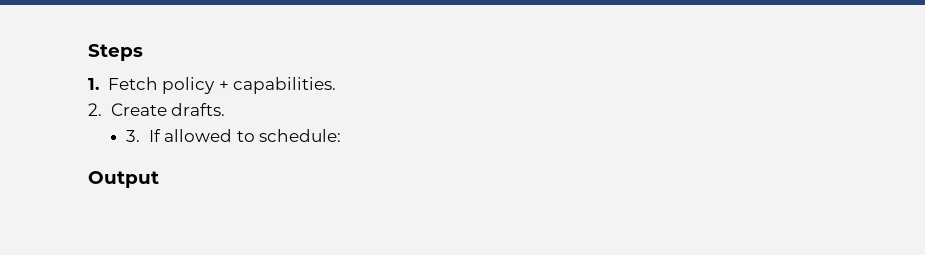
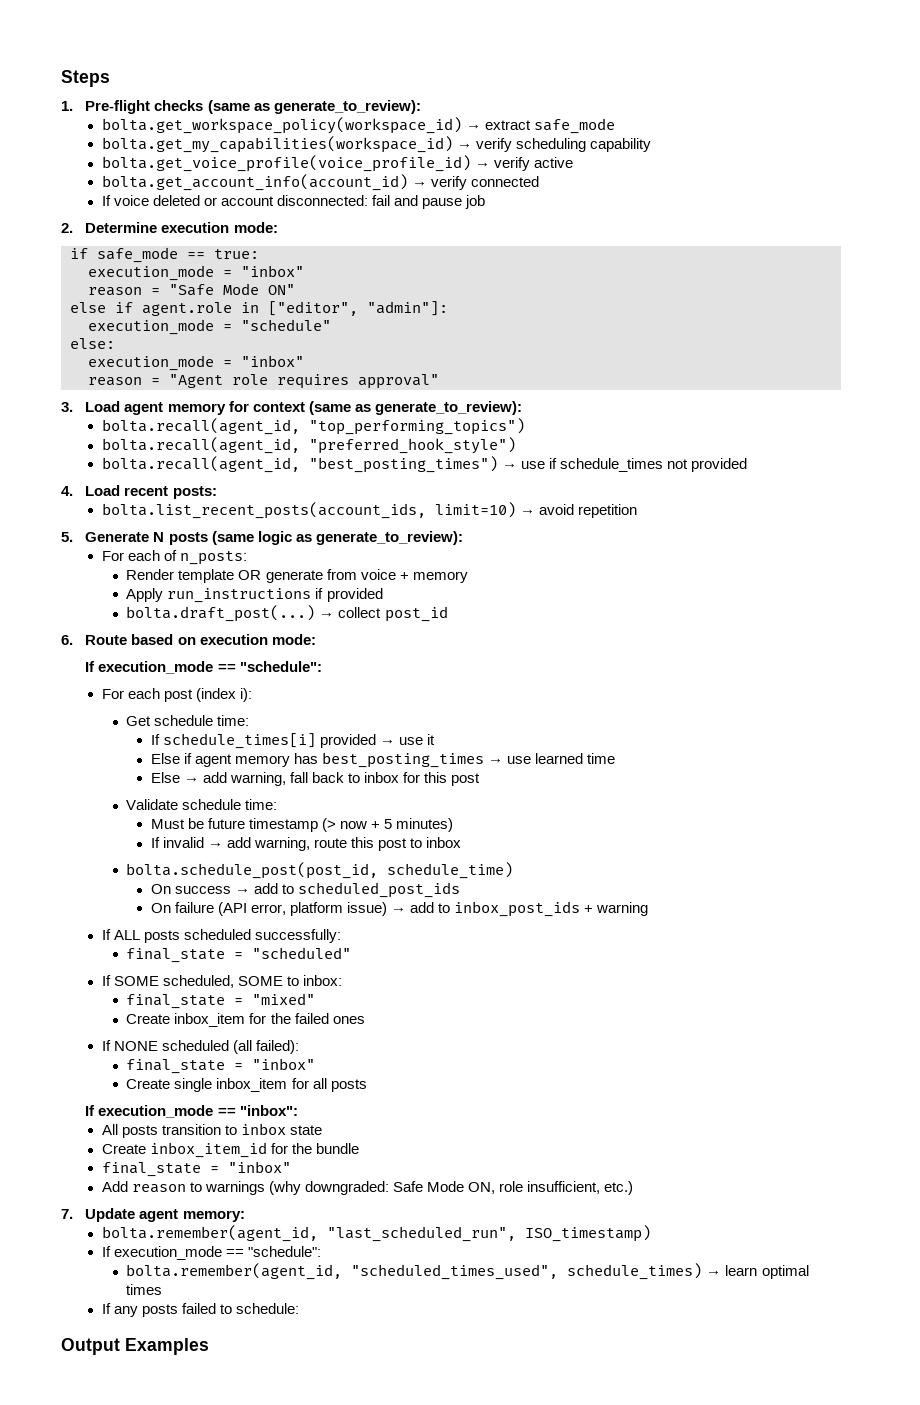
- 1. Fetch policy + capabilities.
- 2. Create drafts.
- 3. If allowed to schedule:
+ 1. Pre-flight checks (same as generate_to_review):
+ bolta.get_workspace_policy(workspace_id) → extract safe_mode
+ bolta.get_my_capabilities(workspace_id) → verify scheduling capability
+ bolta.get_voice_profile(voice_profile_id) → verify active
+ bolta.get_account_info(account_id) → verify connected
+ If voice deleted or account disconnected: fail and pause job
+ 2. Determine execution mode:
+ if safe_mode == true:
+ execution_mode = "inbox"
+ reason = "Safe Mode ON"
+ else if agent.role in ["editor", "admin"]:
+ execution_mode = "schedule"
+ else:
+ execution_mode = "inbox"
+ reason = "Agent role requires approval"
+ 3. Load agent memory for context (same as generate_to_review):
+ bolta.recall(agent_id, "top_performing_topics")
+ bolta.recall(agent_id, "preferred_hook_style")
+ bolta.recall(agent_id, "best_posting_times") → use if schedule_times not provided
+ 4. Load recent posts:
+ bolta.list_recent_posts(account_ids, limit=10) → avoid repetition
+ 5. Generate N posts (same logic as generate_to_review):
+ For each of n_posts:
+ Render template OR generate from voice + memory
+ Apply run_instructions if provided
+ bolta.draft_post(...) → collect post_id
+ 6. Route based on execution mode:
+ If execution_mode == "schedule":
+ For each post (index i):
+ Get schedule time:
+ If schedule_times[i] provided → use it
+ Else if agent memory has best_posting_times → use learned time
+ Else → add warning, fall back to inbox for this post
+ Validate schedule time:
+ Must be future timestamp (> now + 5 minutes)
+ If invalid → add warning, route this post to inbox
+ bolta.schedule_post(post_id, schedule_time)
+ On success → add to scheduled_post_ids
+ On failure (API error, platform issue) → add to inbox_post_ids + warning
+ If ALL posts scheduled successfully:
+ final_state = "scheduled"
+ If SOME scheduled, SOME to inbox:
+ final_state = "mixed"
+ Create inbox_item for the failed ones
+ If NONE scheduled (all failed):
+ final_state = "inbox"
+ Create single inbox_item for all posts
+ If execution_mode == "inbox":
+ All posts transition to inbox state
+ Create inbox_item_id for the bundle
+ final_state = "inbox"
+ Add reason to warnings (why downgraded: Safe Mode ON, role insufficient, etc.)
+ 7. Update agent memory:
+ bolta.remember(agent_id, "last_scheduled_run", ISO_timestamp)
+ If execution_mode == "schedule":
+ bolta.remember(agent_id, "scheduled_times_used", schedule_times) → learn optimal times
+ If any posts failed to schedule:
- Output
+ Output Examples

